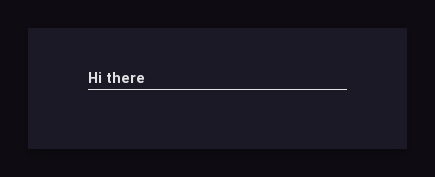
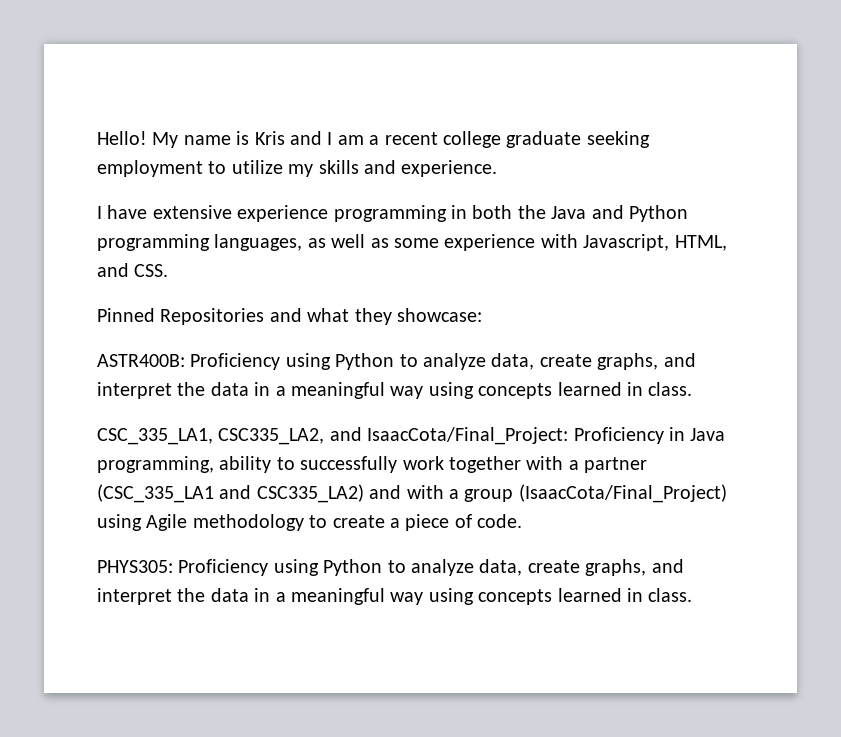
- Hi there
+ Hello! My name is Kris and I am a recent college graduate seeking employment to utilize my skills and experience.
+ I have extensive experience programming in both the Java and Python programming languages, as well as some experience with Javascript, HTML, and CSS.
+ Pinned Repositories and what they showcase:
+ ASTR400B: Proficiency using Python to analyze data, create graphs, and interpret the data in a meaningful way using concepts learned in class.
+ CSC_335_LA1, CSC335_LA2, and IsaacCota/Final_Project: Proficiency in Java programming, ability to successfully work together with a partner (CSC_335_LA1 and CSC335_LA2) and with a group (IsaacCota/Final_Project) using Agile methodology to create a piece of code.
+ PHYS305: Proficiency using Python to analyze data, create graphs, and interpret the data in a meaningful way using concepts learned in class.

